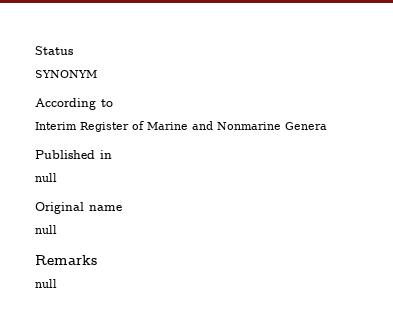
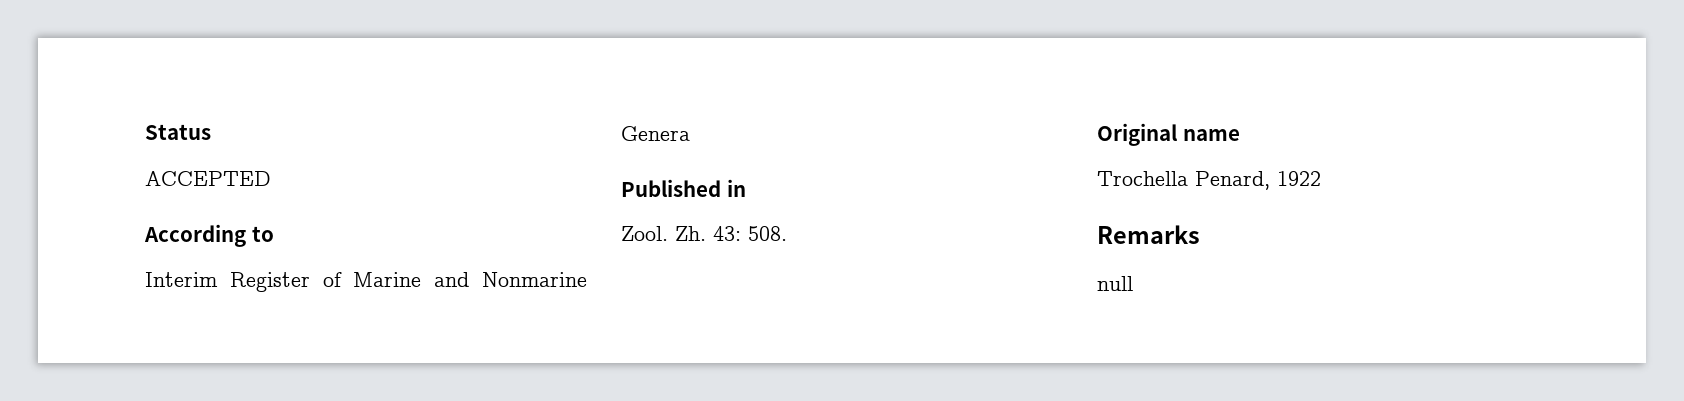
- SYNONYM
+ ACCEPTED
  Published in
- null
+ Zool. Zh. 43: 508.
  Original name
- null
+ Trochella Penard, 1922

